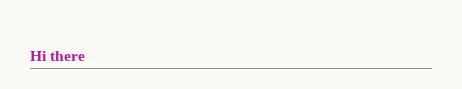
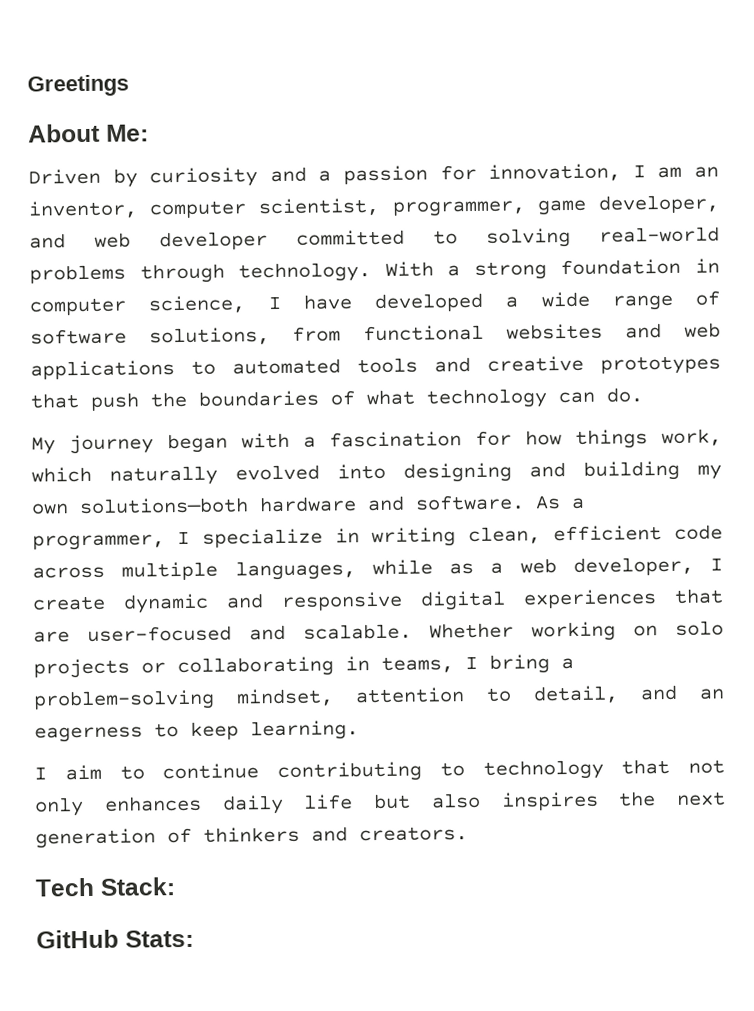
- Hi there
+ Greetings
+ About Me:
+ Driven by curiosity and a passion for innovation, I am an inventor, computer scientist, programmer, game developer, and web developer committed to solving real-world problems through technology. With a strong foundation in computer science, I have developed a wide range of software solutions, from functional websites and web applications to automated tools and creative prototypes that push the boundaries of what technology can do.
+ My journey began with a fascination for how things work, which naturally evolved into designing and building my own solutions—both hardware and software. As a programmer, I specialize in writing clean, efficient code across multiple languages, while as a web developer, I create dynamic and responsive digital experiences that are user-focused and scalable. Whether working on solo projects or collaborating in teams, I bring a problem-solving mindset, attention to detail, and an eagerness to keep learning.
+ I aim to continue contributing to technology that not only enhances daily life but also inspires the next generation of thinkers and creators.
+ Tech Stack:
+ GitHub Stats:

